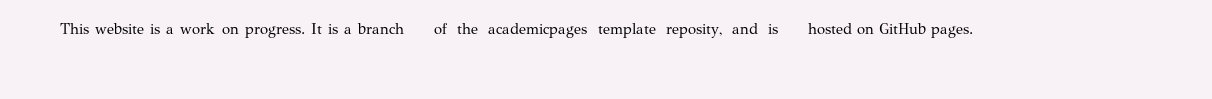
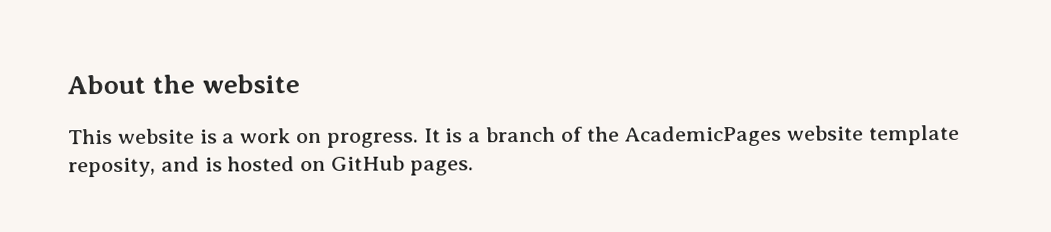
+ About the website
- It is a branch of the academicpages template reposity, and is hosted on GitHub pages.
+ It is a branch of the AcademicPages website template reposity, and is hosted on GitHub pages.

